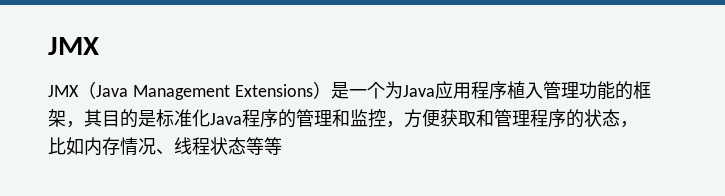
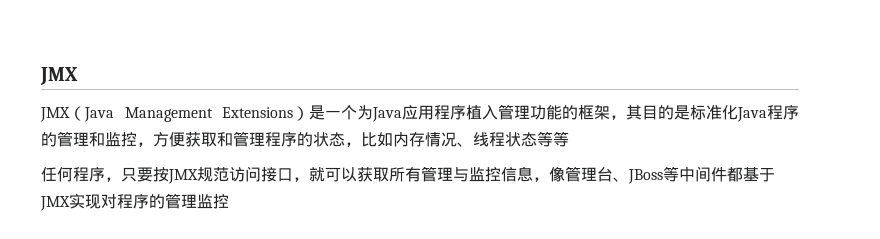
+ 任何程序，只要按JMX规范访问接口，就可以获取所有管理与监控信息，像管理台、JBoss等中间件都基于JMX实现对程序的管理监控

